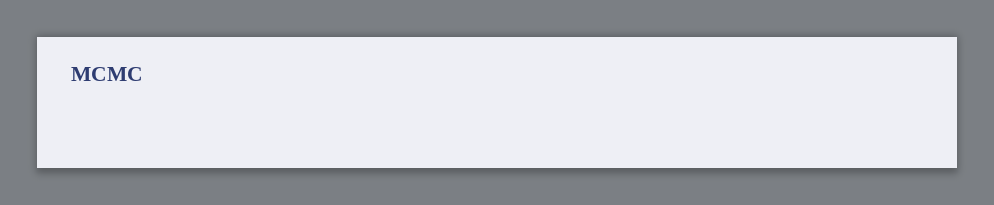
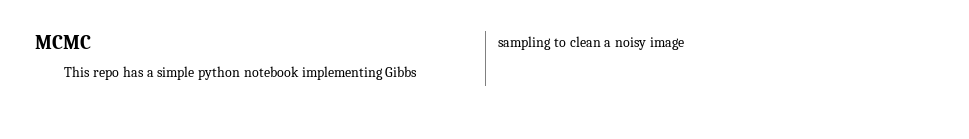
+ This repo has a simple python notebook implementing Gibbs sampling to clean a noisy image

